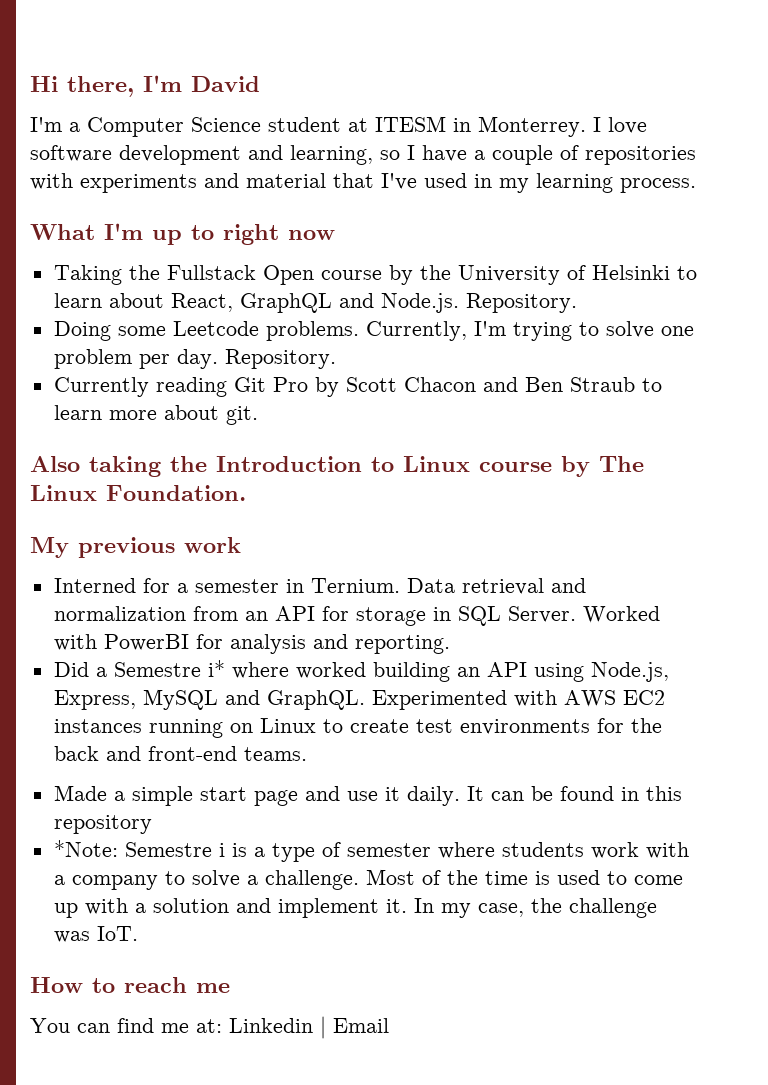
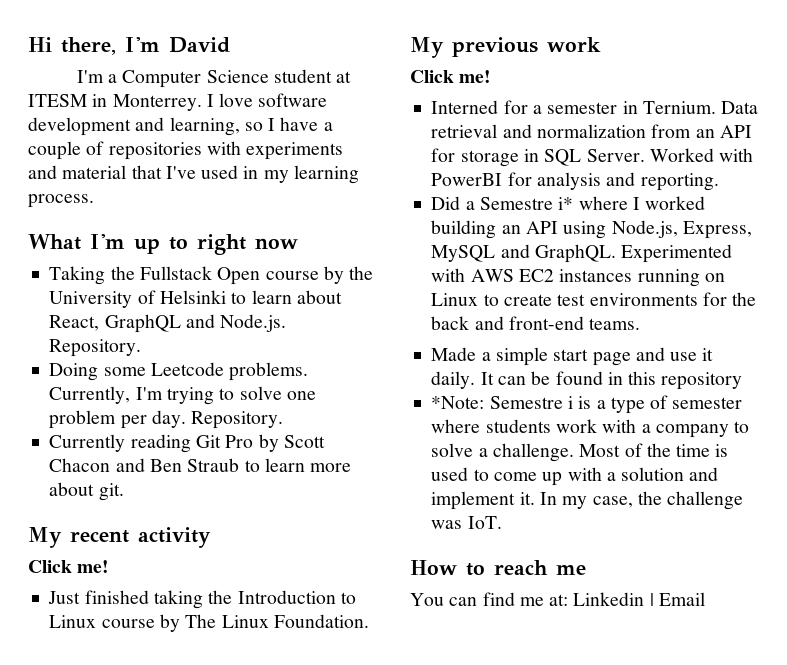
- Also taking the Introduction to Linux course by The Linux Foundation.
+ My recent activity
+ Click me!
+ Just finished taking the Introduction to Linux course by The Linux Foundation.
  My previous work
+ Click me!
- Did a Semestre i* where worked building an API using Node.js, Express, MySQL and GraphQL.
+ Did a Semestre i* where I worked building an API using Node.js, Express, MySQL and GraphQL.

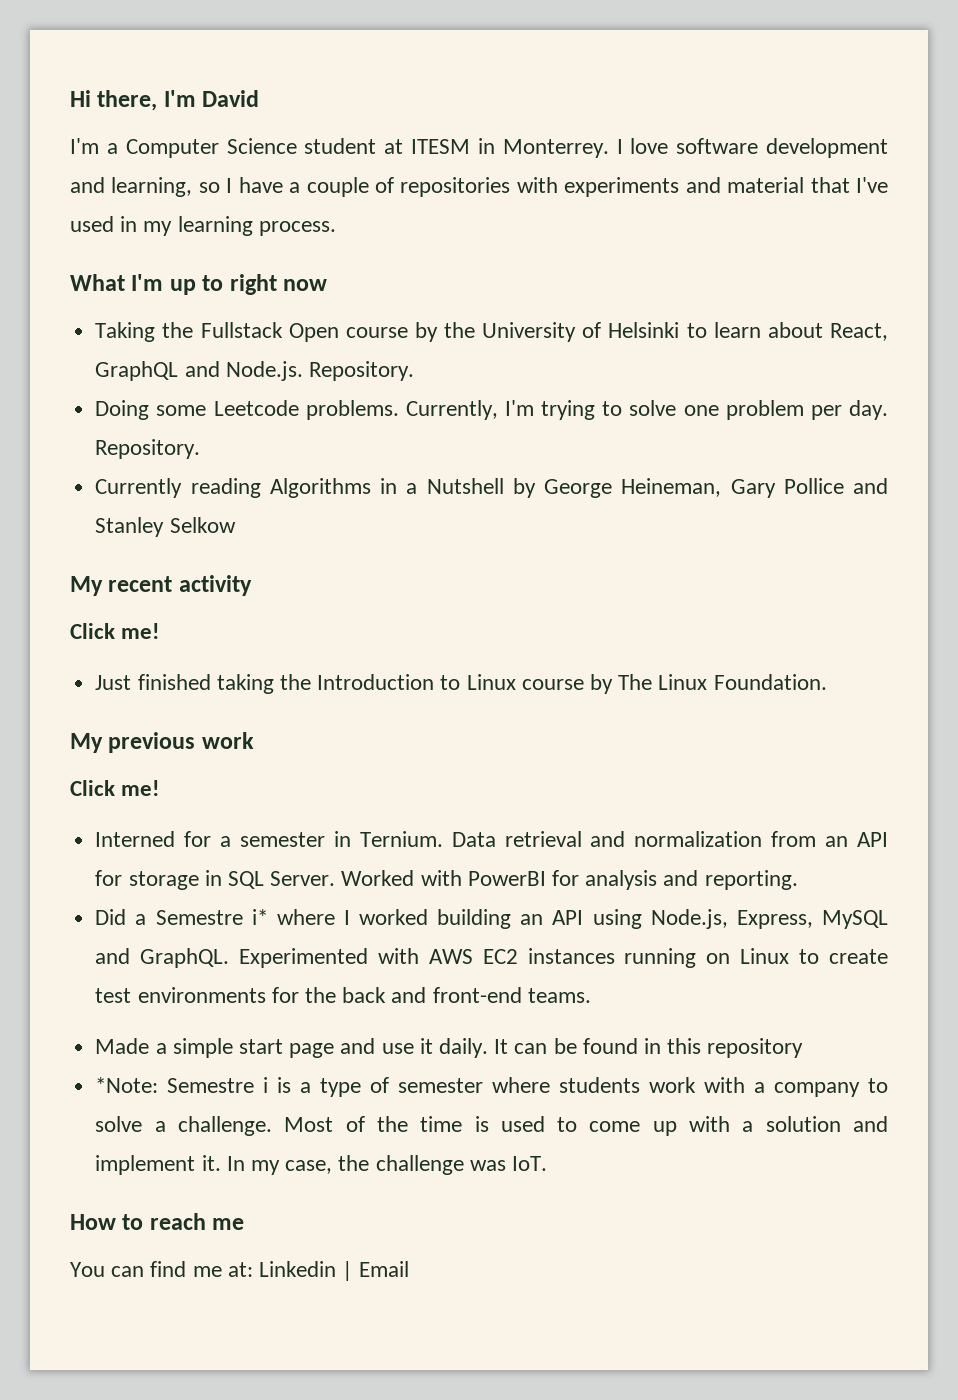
- Currently reading Git Pro by Scott Chacon and Ben Straub to learn more about git.
+ Currently reading Algorithms in a Nutshell by George Heineman, Gary Pollice and Stanley Selkow

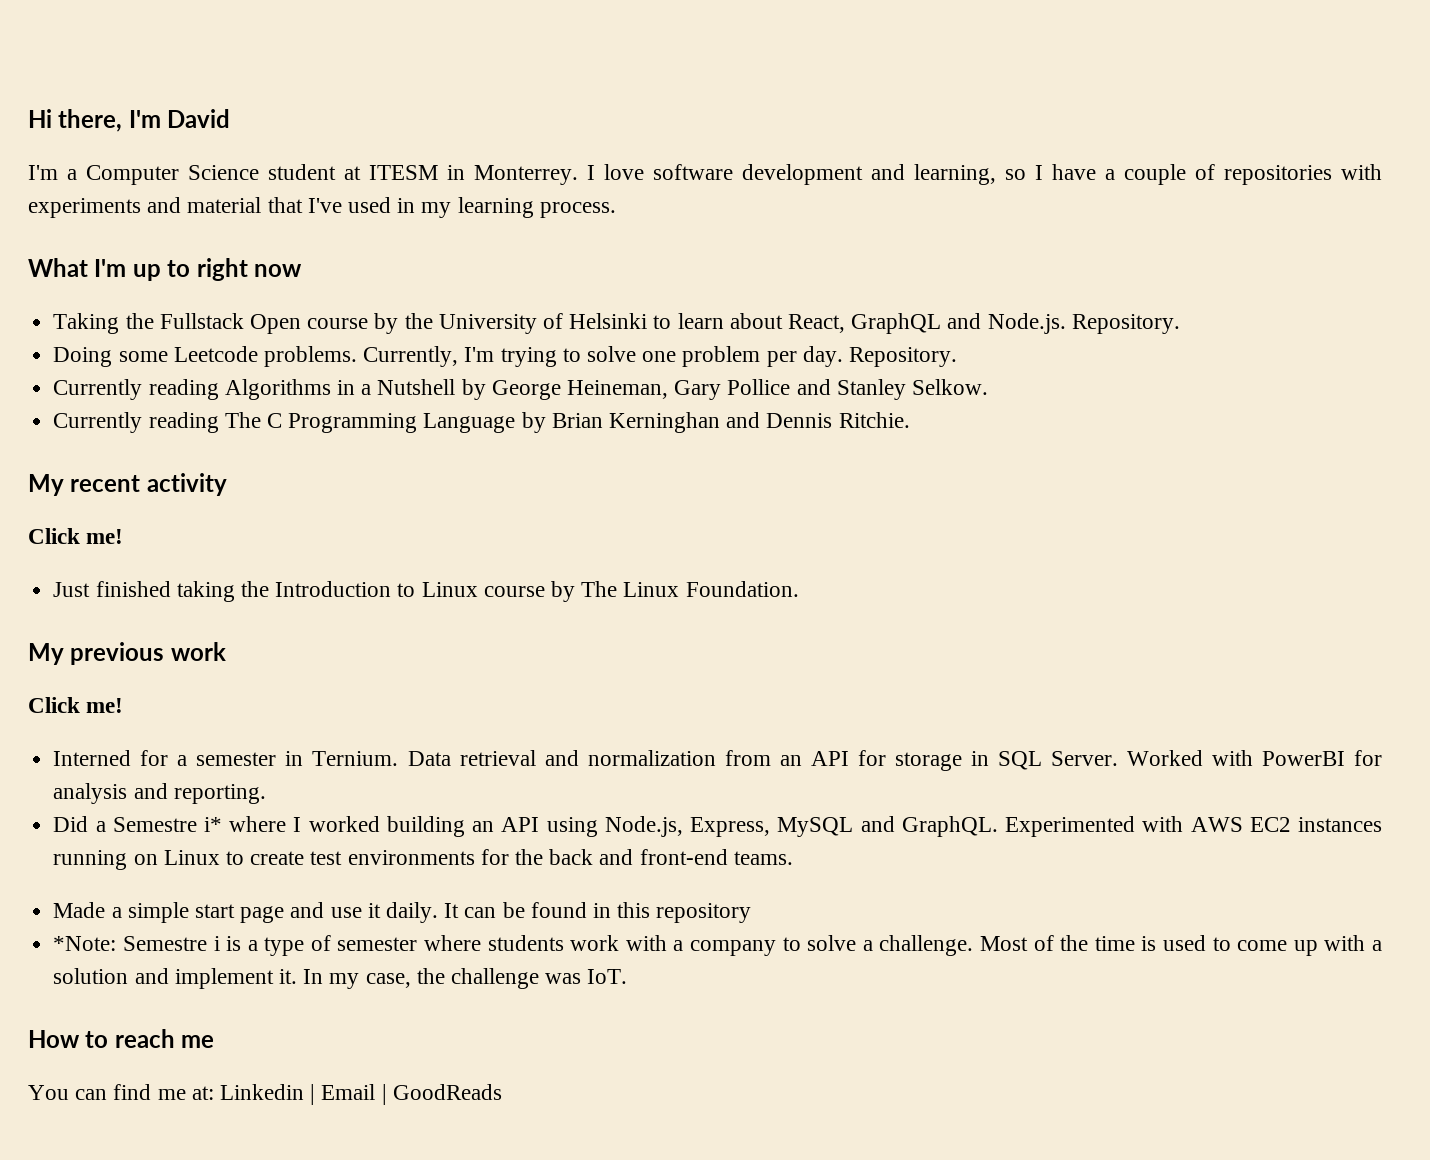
- Currently reading Algorithms in a Nutshell by George Heineman, Gary Pollice and Stanley Selkow
+ Currently reading Algorithms in a Nutshell by George Heineman, Gary Pollice and Stanley Selkow.
+ Currently reading The C Programming Language by Brian Kerninghan and Dennis Ritchie.
- You can find me at: Linkedin | Email
+ You can find me at: Linkedin | Email | GoodReads

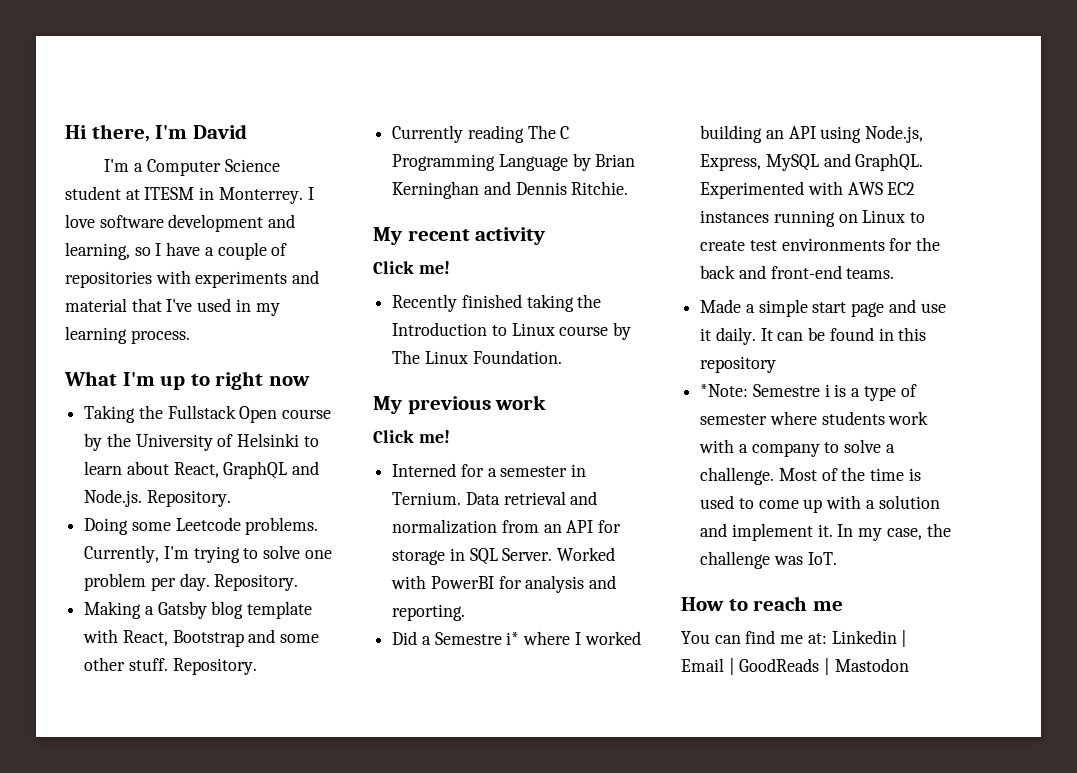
- Currently reading Algorithms in a Nutshell by George Heineman, Gary Pollice and Stanley Selkow.
+ Making a Gatsby blog template with React, Bootstrap and some other stuff. Repository.
- Just finished taking the Introduction to Linux course by The Linux Foundation.
+ Recently finished taking the Introduction to Linux course by The Linux Foundation.
- You can find me at: Linkedin | Email | GoodReads
+ You can find me at: Linkedin | Email | GoodReads | Mastodon

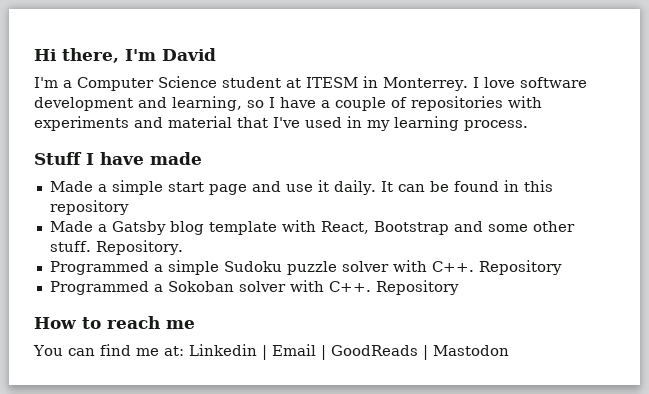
- What I'm up to right now
- Taking the Fullstack Open course by the University of Helsinki to learn about React, GraphQL and Node.js. Repository.
- Doing some Leetcode problems. Currently, I'm trying to solve one problem per day. Repository.
- Making a Gatsby blog template with React, Bootstrap and some other stuff. Repository.
- Currently reading The C Programming Language by Brian Kerninghan and Dennis Ritchie.
- My recent activity
- Click me!
- Recently finished taking the Introduction to Linux course by The Linux Foundation.
- My previous work
- Click me!
- Interned for a semester in Ternium. Data retrieval and normalization from an API for storage in SQL Server. Worked with PowerBI for analysis and reporting.
- Did a Semestre i* where I worked building an API using Node.js, Express, MySQL and GraphQL. Experimented with AWS EC2 instances running on Linux to create test environments for the back and front-end teams.
+ Stuff I have made
- *Note: Semestre i is a type of semester where students work with a company to solve a challenge. Most of the time is used to come up with a solution and implement it. In my case, the challenge was IoT.
+ Made a Gatsby blog template with React, Bootstrap and some other stuff. Repository.
+ Programmed a simple Sudoku puzzle solver with C++. Repository
+ Programmed a Sokoban solver with C++. Repository

